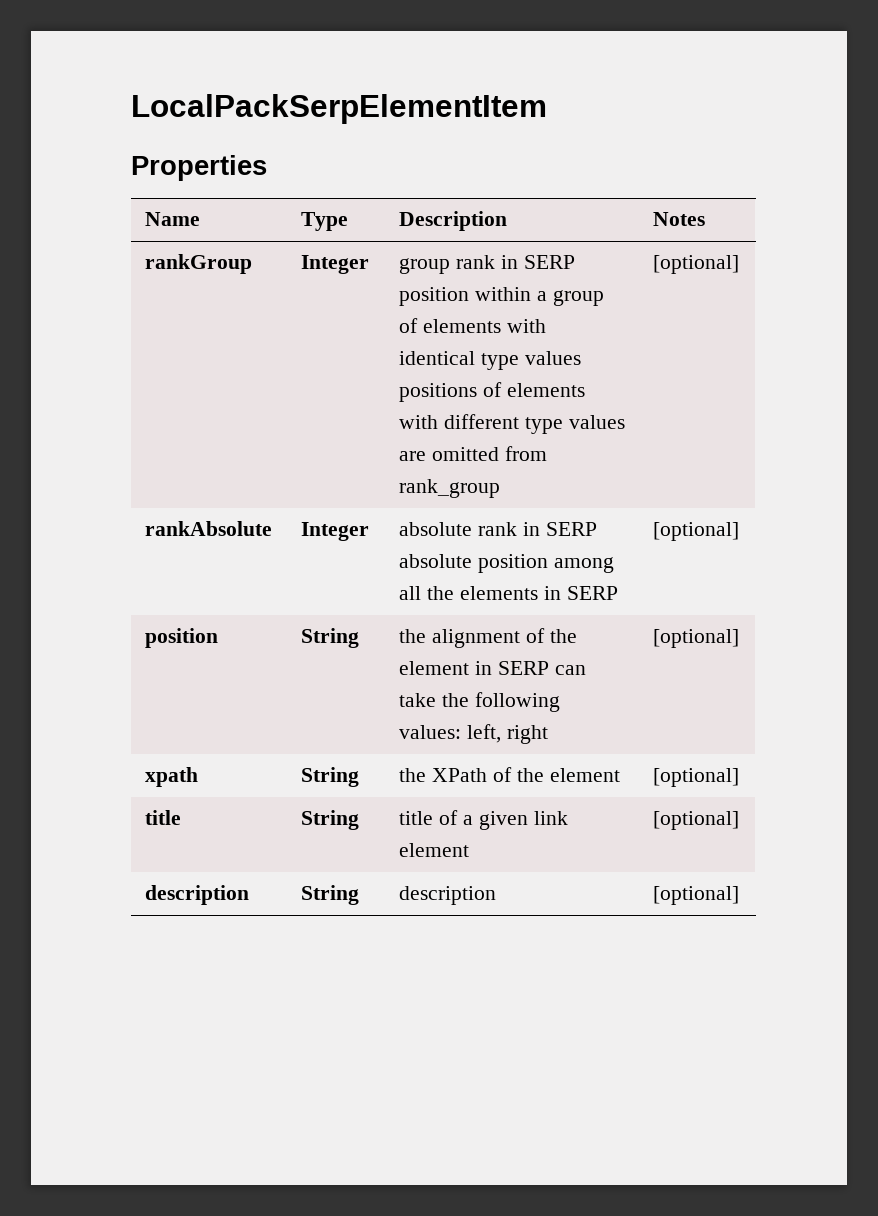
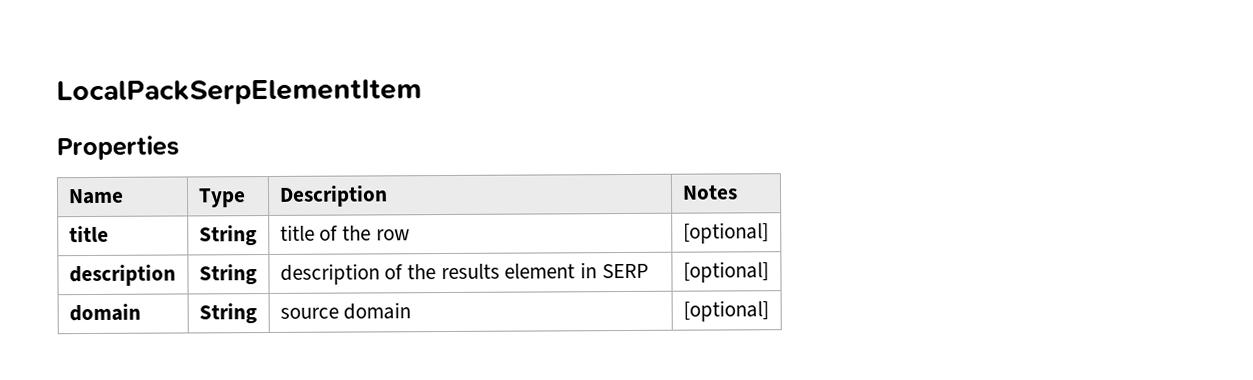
- rankGroup | Integer | group rank in SERP position within a group of elements with identical type values positions of elements with different type values are omitted from rank_group | [optional]
- rankAbsolute | Integer | absolute rank in SERP absolute position among all the elements in SERP | [optional]
- position | String | the alignment of the element in SERP can take the following values: left, right | [optional]
- xpath | String | the XPath of the element | [optional]
- title | String | title of a given link element | [optional]
+ title | String | title of the row | [optional]
- description | String | description | [optional]
+ description | String | description of the results element in SERP | [optional]
+ domain | String | source domain | [optional]

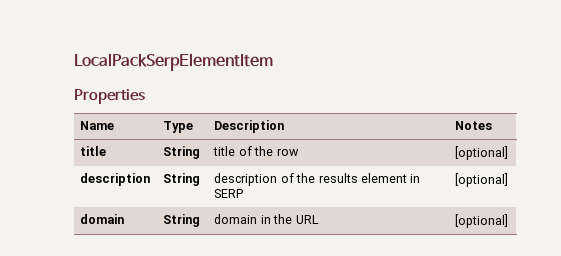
- domain | String | source domain | [optional]
+ domain | String | domain in the URL | [optional]

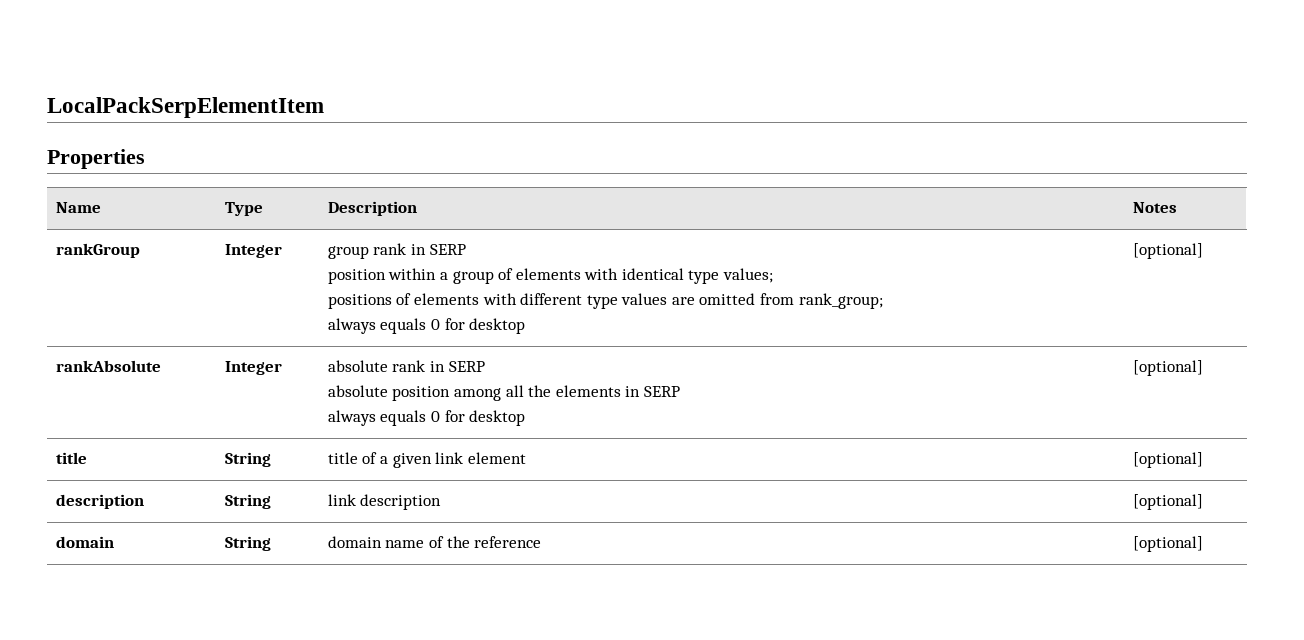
+ rankGroup | Integer | group rank in SERP
+ position within a group of elements with identical type values;
+ positions of elements with different type values are omitted from rank_group;
+ always equals 0 for desktop | [optional]
+ rankAbsolute | Integer | absolute rank in SERP
+ absolute position among all the elements in SERP
+ always equals 0 for desktop | [optional]
- title | String | title of the row | [optional]
+ title | String | title of a given link element | [optional]
- description | String | description of the results element in SERP | [optional]
+ description | String | link description | [optional]
- domain | String | domain in the URL | [optional]
+ domain | String | domain name of the reference | [optional]

